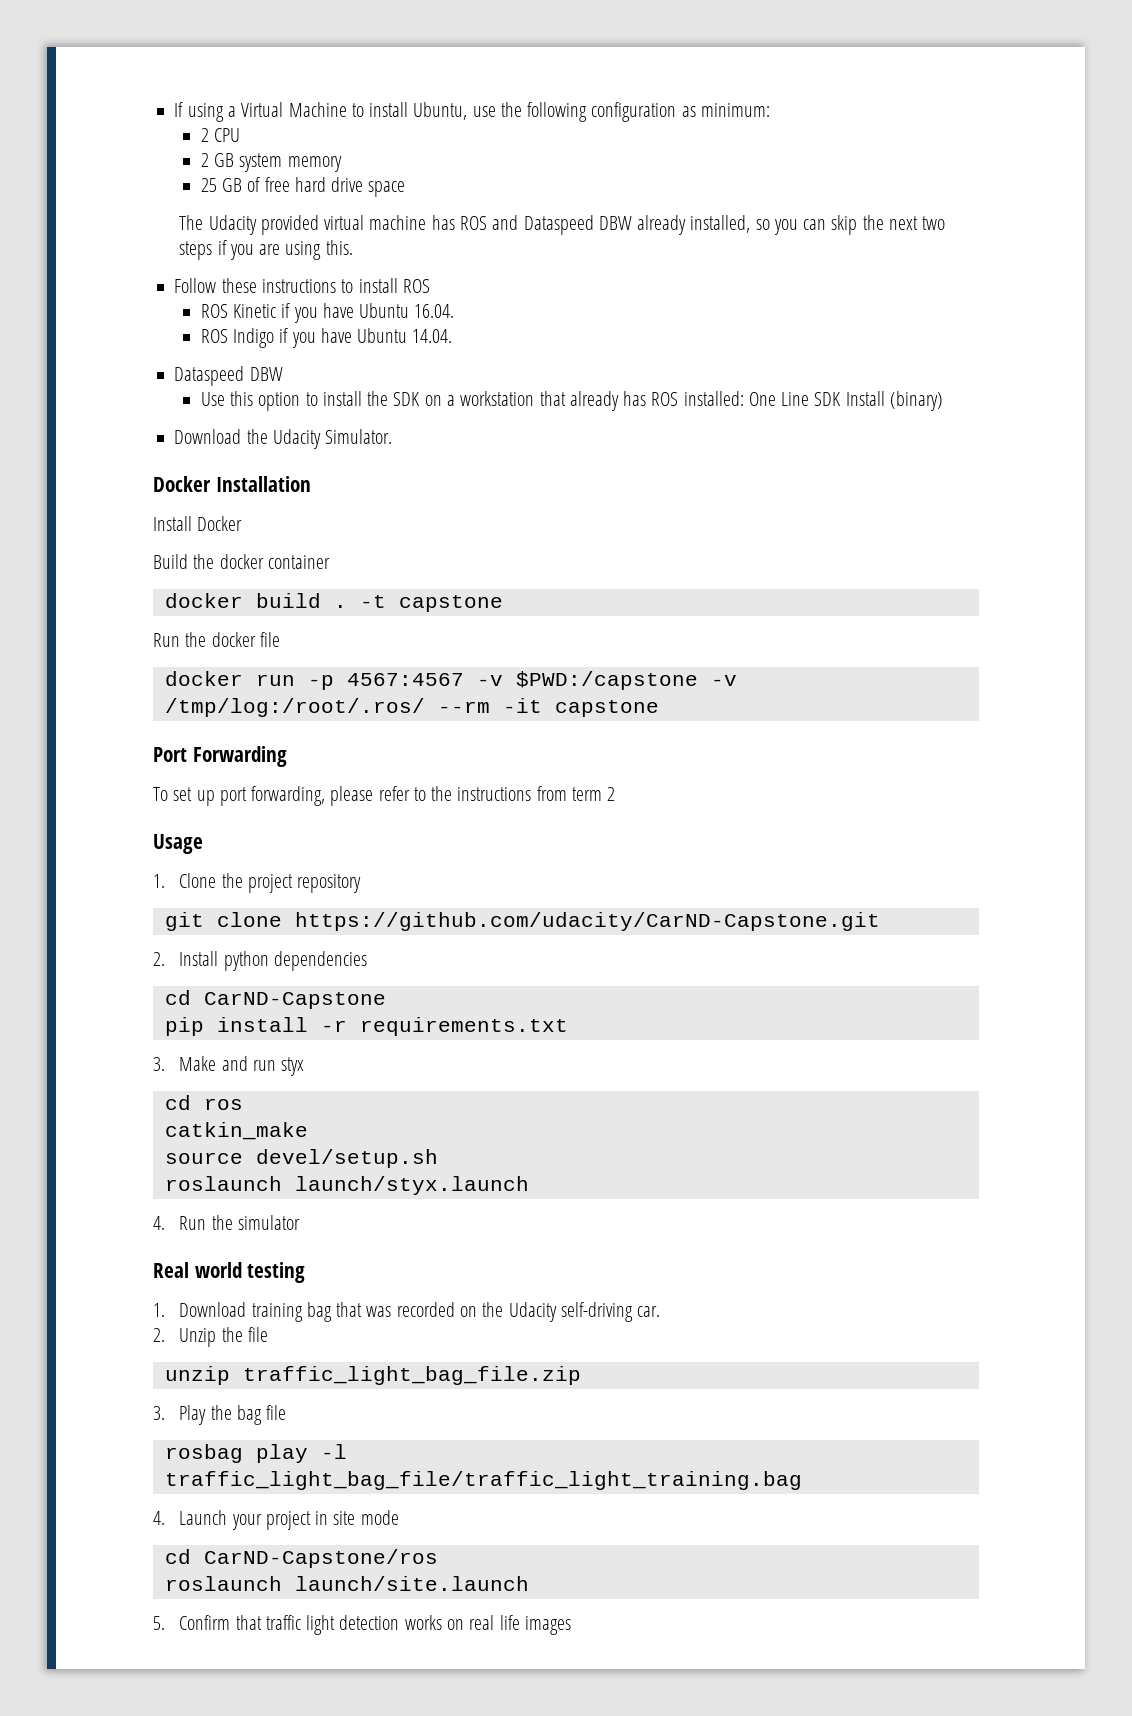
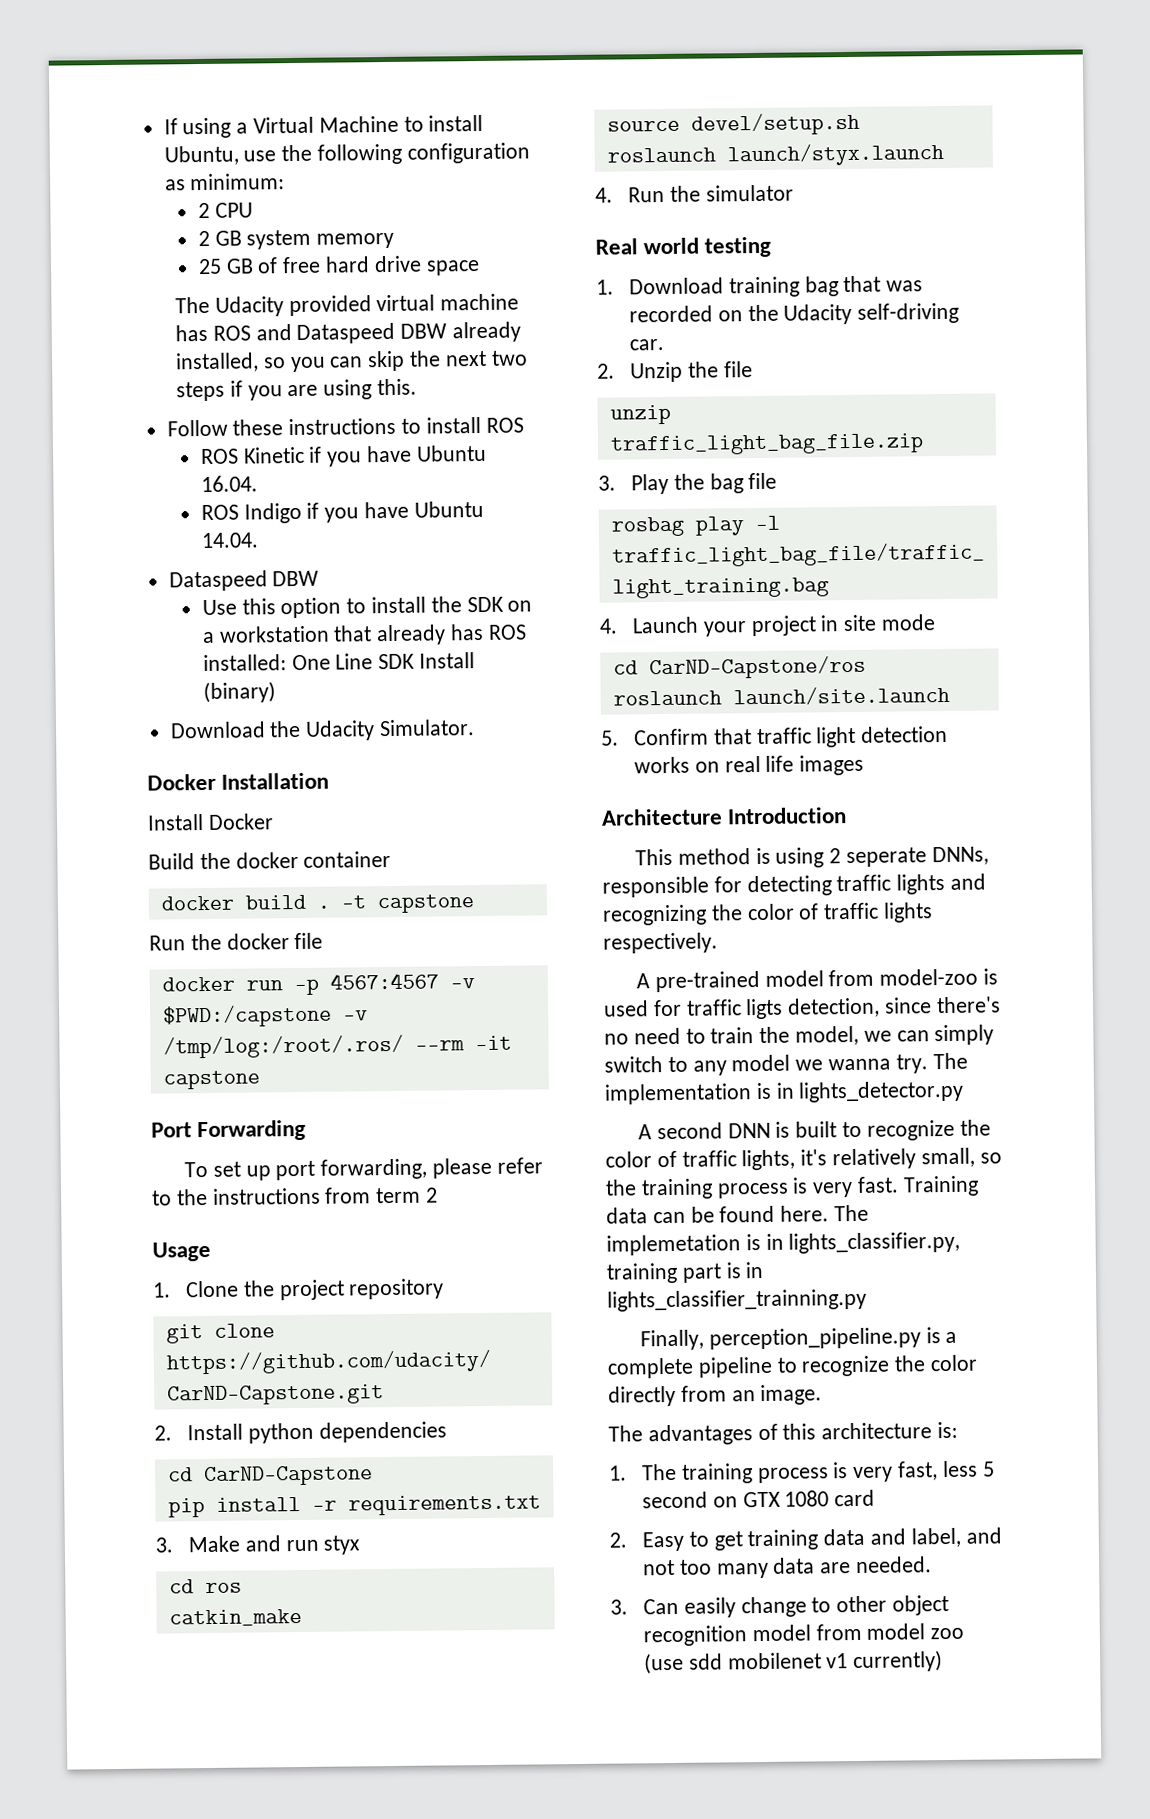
+ Architecture Introduction
+ This method is using 2 seperate DNNs, responsible for detecting traffic lights and recognizing the color of traffic lights respectively.
+ A pre-trained model from model-zoo is used for traffic ligts detection, since there's no need to train the model, we can simply switch to any model we wanna try. The implementation is in lights_detector.py
+ A second DNN is built to recognize the color of traffic lights, it's relatively small, so the training process is very fast. Training data can be found here. The implemetation is in lights_classifier.py, training part is in lights_classifier_trainning.py
+ Finally, perception_pipeline.py is a complete pipeline to recognize the color directly from an image.
+ The advantages of this architecture is:
+ 1. The training process is very fast, less 5 second on GTX 1080 card
+ 2. Easy to get training data and label, and not too many data are needed.
+ 3. Can easily change to other object recognition model from model zoo (use sdd mobilenet v1 currently)

